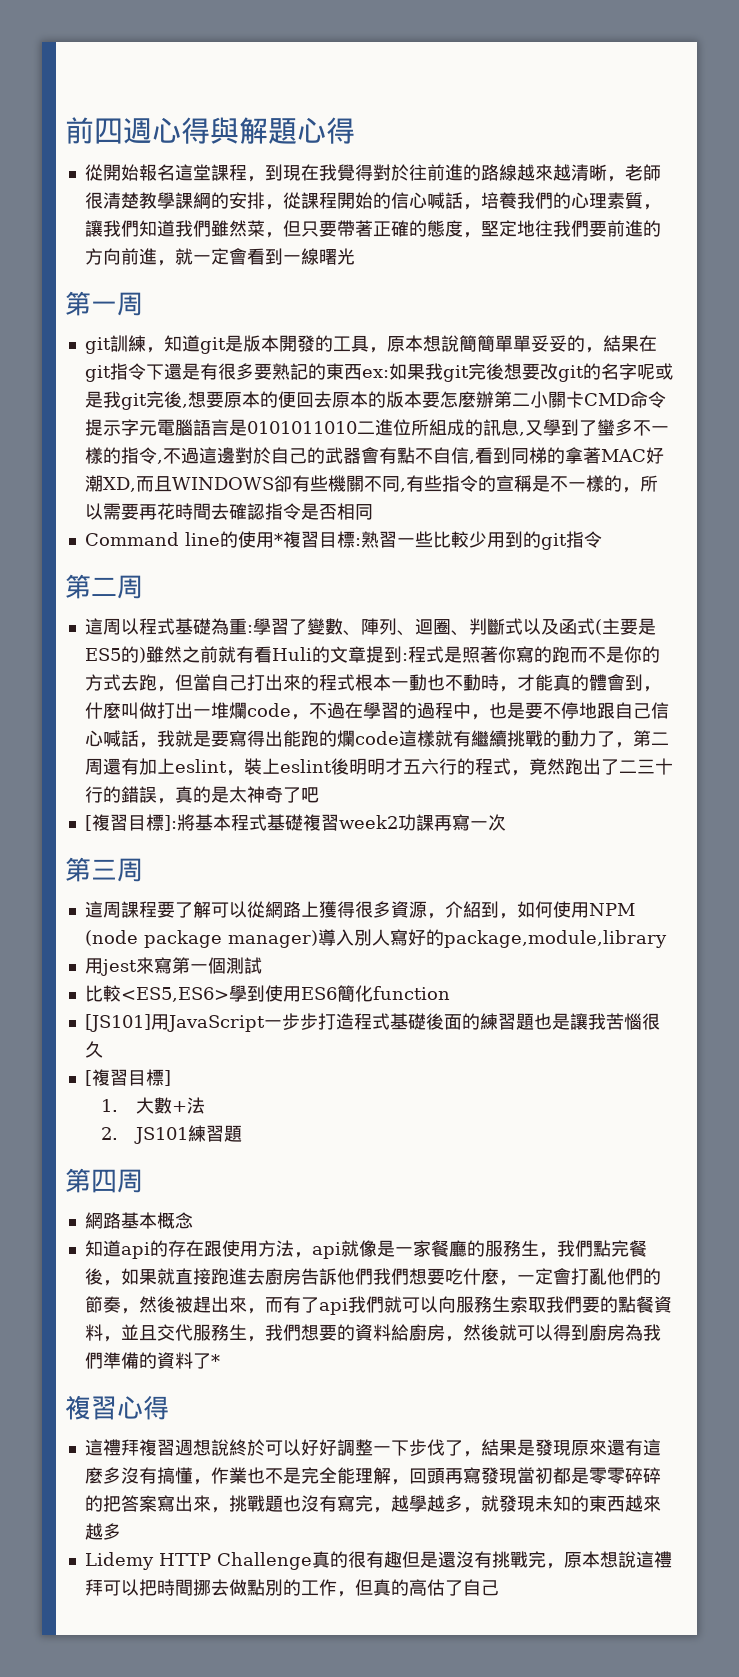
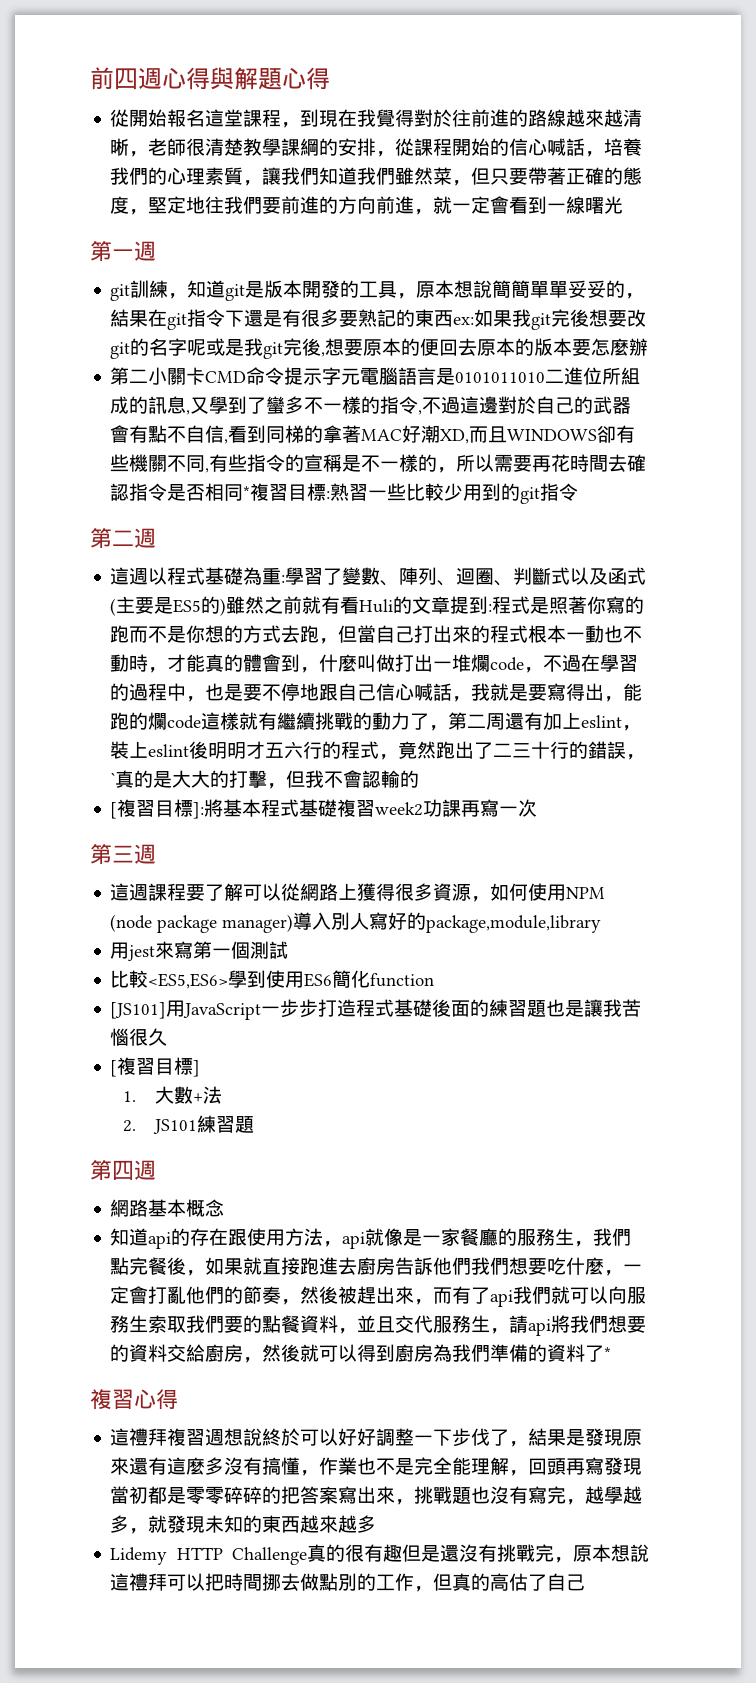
- 第一周
+ 第一週
- 如果我git完後想要改git的名字呢或是我git完後,想要原本的便回去原本的版本要怎麼辦第二小關卡CMD命令提示字元電腦語言是0101011010二進位所組成的訊息,又學到了蠻多不一樣的指令,不過這邊對於自己的武器會有點不自信,看到同梯的拿著MAC好潮XD,而且WINDOWS卻有些機關不同,有些指令的宣稱是不一樣的，所以需要再花時間去確認指令是否相同
- Command line的使用*複習目標:
+ 如果我git完後想要改git的名字呢或是我git完後,想要原本的便回去原本的版本要怎麼辦
+ 第二小關卡CMD命令提示字元電腦語言是0101011010二進位所組成的訊息,又學到了蠻多不一樣的指令,不過這邊對於自己的武器會有點不自信,看到同梯的拿著MAC好潮XD,而且WINDOWS卻有些機關不同,有些指令的宣稱是不一樣的，所以需要再花時間去確認指令是否相同*複習目標:
  熟習一些比較少用到的git指令
- 第二周
- 這周以程式基礎為重:
+ 第二週
+ 這週以程式基礎為重:
- 程式是照著你寫的跑而不是你的方式去跑，但當自己打出來的程式根本一動也不動時，才能真的體會到，什麼叫做打出一堆爛code，不過在學習的過程中，也是要不停地跟自己信心喊話，我就是要寫得出能跑的爛code這樣就有繼續挑戰的動力了，第二周還有加上eslint，裝上eslint後明明才五六行的程式，竟然跑出了二三十行的錯誤，真的是太神奇了吧
+ 程式是照著你寫的跑而不是你想的方式去跑，但當自己打出來的程式根本一動也不動時，才能真的體會到，什麼叫做打出一堆爛code，不過在學習的過程中，也是要不停地跟自己信心喊話，我就是要寫得出，能跑的爛code這樣就有繼續挑戰的動力了，第二周還有加上eslint，裝上eslint後明明才五六行的程式，竟然跑出了二三十行的錯誤，ˋ真的是大大的打擊，但我不會認輸的
- 第三周
- 這周課程要了解可以從網路上獲得很多資源，介紹到，如何使用NPM (node package manager)導入別人寫好的package,module,library
+ 第三週
+ 這週課程要了解可以從網路上獲得很多資源，如何使用NPM (node package manager)導入別人寫好的package,module,library
- 第四周
+ 第四週
- 知道api的存在跟使用方法，api就像是一家餐廳的服務生，我們點完餐後，如果就直接跑進去廚房告訴他們我們想要吃什麼，一定會打亂他們的節奏，然後被趕出來，而有了api我們就可以向服務生索取我們要的點餐資料，並且交代服務生，我們想要的資料給廚房，然後就可以得到廚房為我們準備的資料了*
+ 知道api的存在跟使用方法，api就像是一家餐廳的服務生，我們點完餐後，如果就直接跑進去廚房告訴他們我們想要吃什麼，一定會打亂他們的節奏，然後被趕出來，而有了api我們就可以向服務生索取我們要的點餐資料，並且交代服務生，請api將我們想要的資料交給廚房，然後就可以得到廚房為我們準備的資料了*

